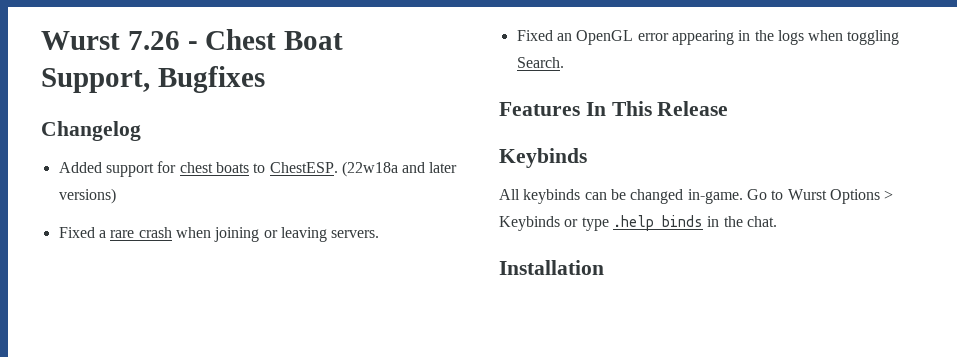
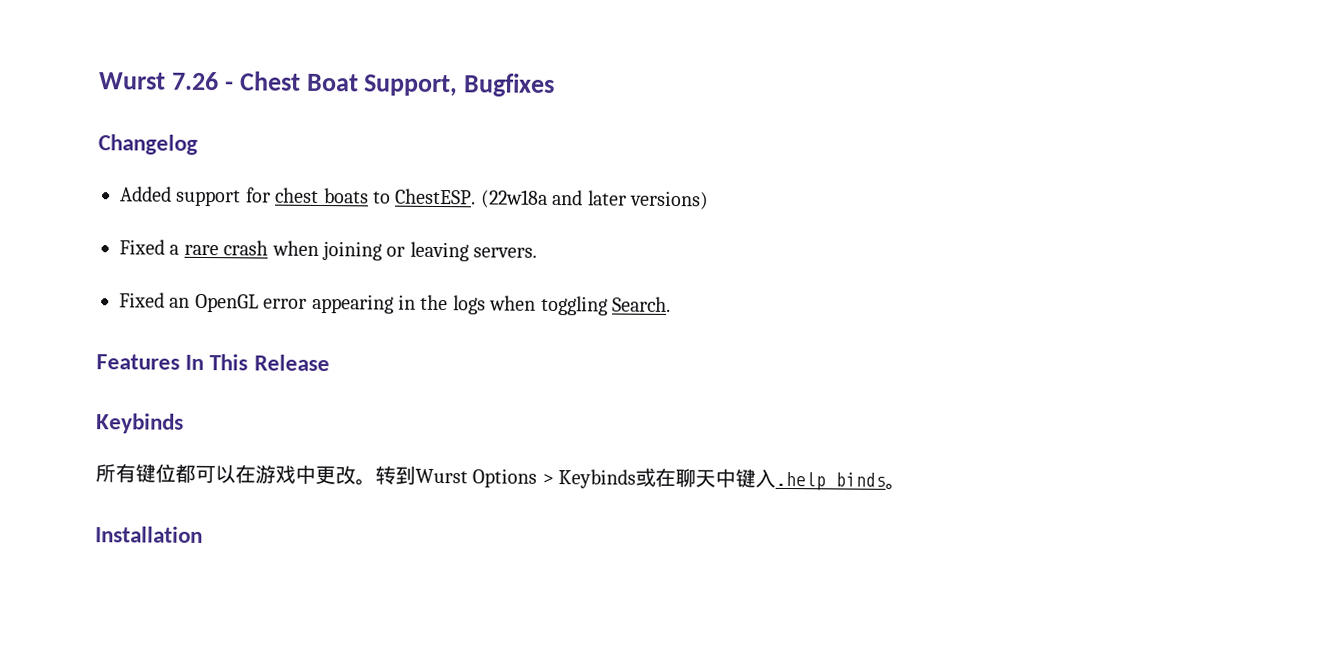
- All keybinds can be changed in-game. Go to Wurst Options > Keybinds or type .help binds in the chat.
+ 所有键位都可以在游戏中更改。转到Wurst Options > Keybinds或在聊天中键入.help binds。

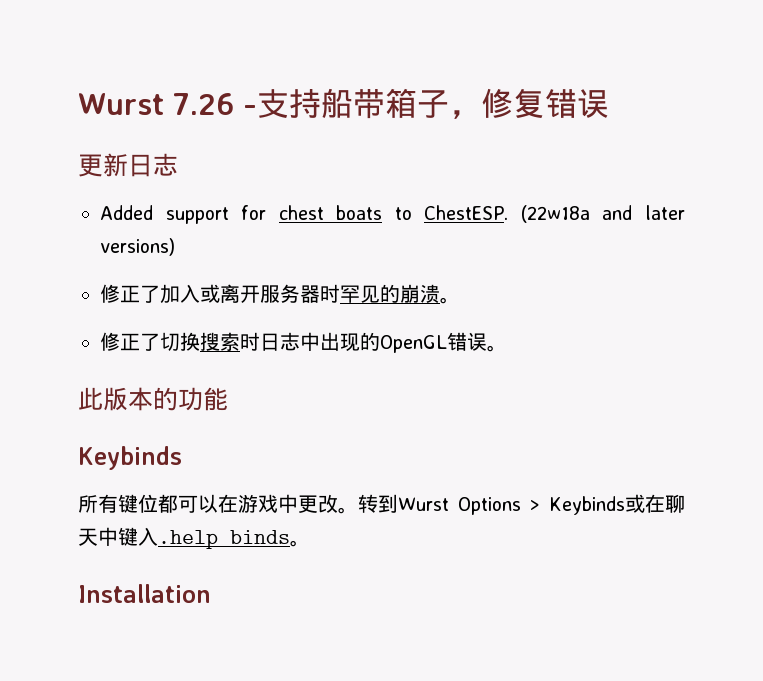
- Wurst 7.26 - Chest Boat Support, Bugfixes
- Changelog
+ Wurst 7.26 -支持船带箱子，修复错误
+ 更新日志
- Fixed a rare crash when joining or leaving servers.
- Fixed an OpenGL error appearing in the logs when toggling Search.
- Features In This Release
+ 修正了加入或离开服务器时罕见的崩溃。
+ 修正了切换搜索时日志中出现的OpenGL错误。
+ 此版本的功能

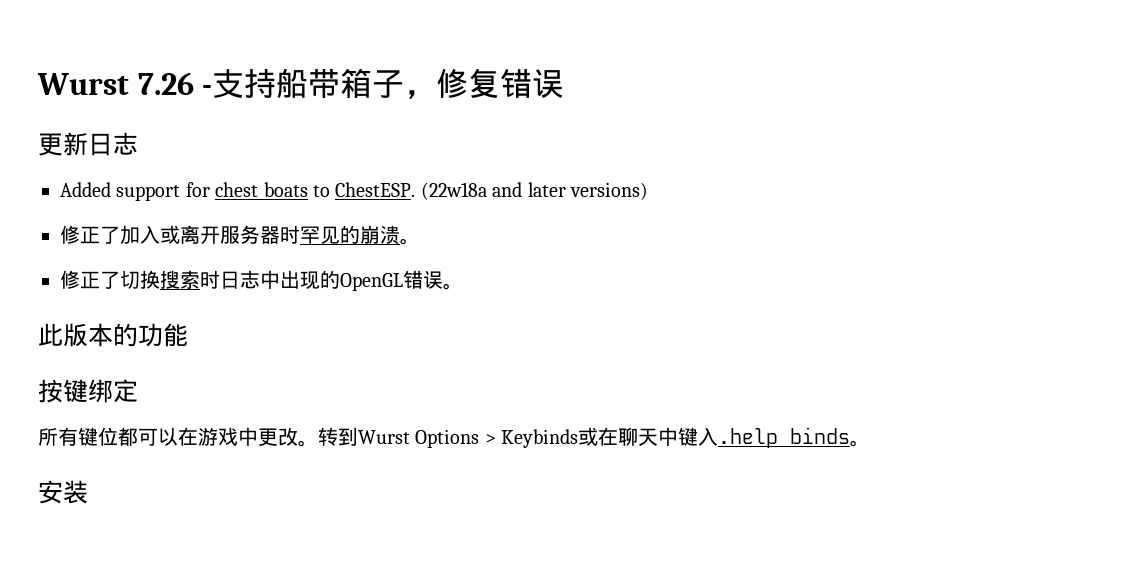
  此版本的功能
- Keybinds
+ 按键绑定
- Installation
+ 安装

